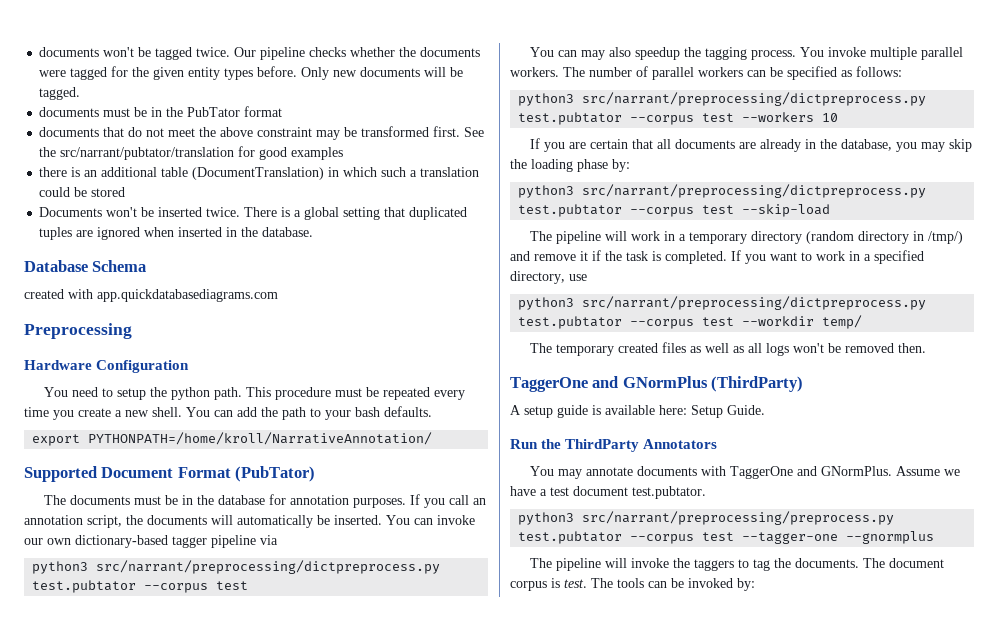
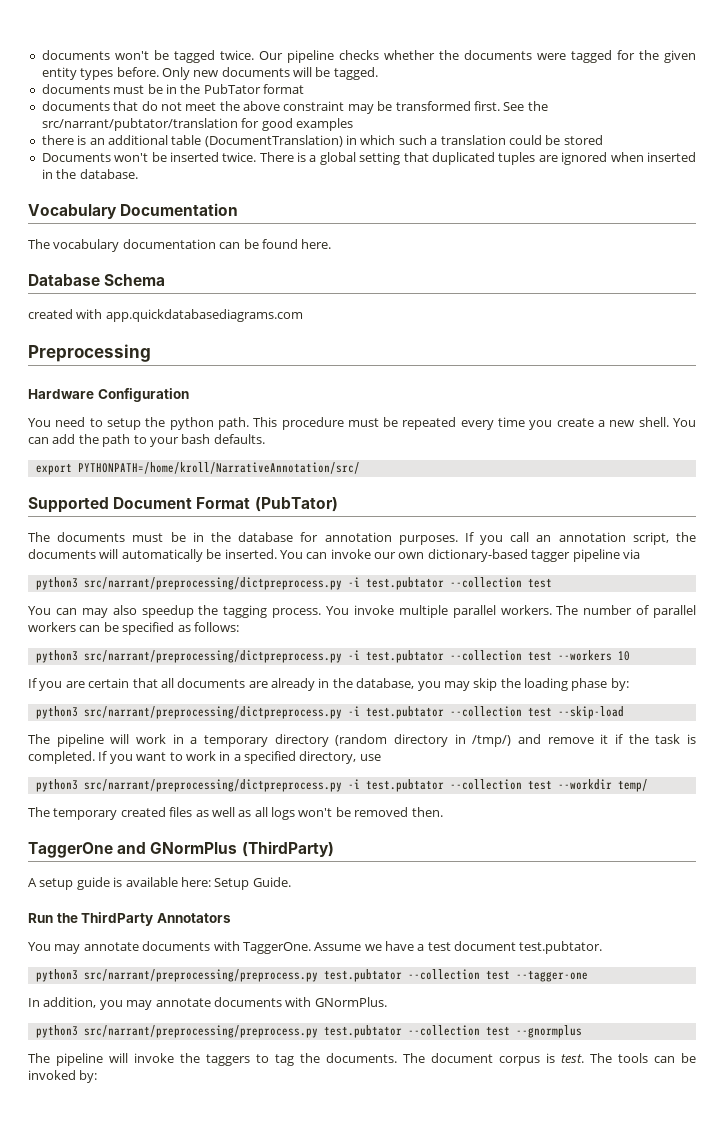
+ Vocabulary Documentation
+ The vocabulary documentation can be found here.
- export PYTHONPATH=/home/kroll/NarrativeAnnotation/
+ export PYTHONPATH=/home/kroll/NarrativeAnnotation/src/
  You can invoke our own dictionary-based tagger pipeline via
- python3 src/narrant/preprocessing/dictpreprocess.py test.pubtator --corpus test
+ python3 src/narrant/preprocessing/dictpreprocess.py -i test.pubtator --collection test
- python3 src/narrant/preprocessing/dictpreprocess.py test.pubtator --corpus test --workers 10
+ python3 src/narrant/preprocessing/dictpreprocess.py -i test.pubtator --collection test --workers 10
- python3 src/narrant/preprocessing/dictpreprocess.py test.pubtator --corpus test --skip-load
+ python3 src/narrant/preprocessing/dictpreprocess.py -i test.pubtator --collection test --skip-load
- python3 src/narrant/preprocessing/dictpreprocess.py test.pubtator --corpus test --workdir temp/
+ python3 src/narrant/preprocessing/dictpreprocess.py -i test.pubtator --collection test --workdir temp/
- You may annotate documents with TaggerOne and GNormPlus.
+ You may annotate documents with TaggerOne.
- python3 src/narrant/preprocessing/preprocess.py test.pubtator --corpus test --tagger-one --gnormplus
+ python3 src/narrant/preprocessing/preprocess.py test.pubtator --collection test --tagger-one
+ In addition, you may annotate documents with GNormPlus.
+ python3 src/narrant/preprocessing/preprocess.py test.pubtator --collection test --gnormplus

